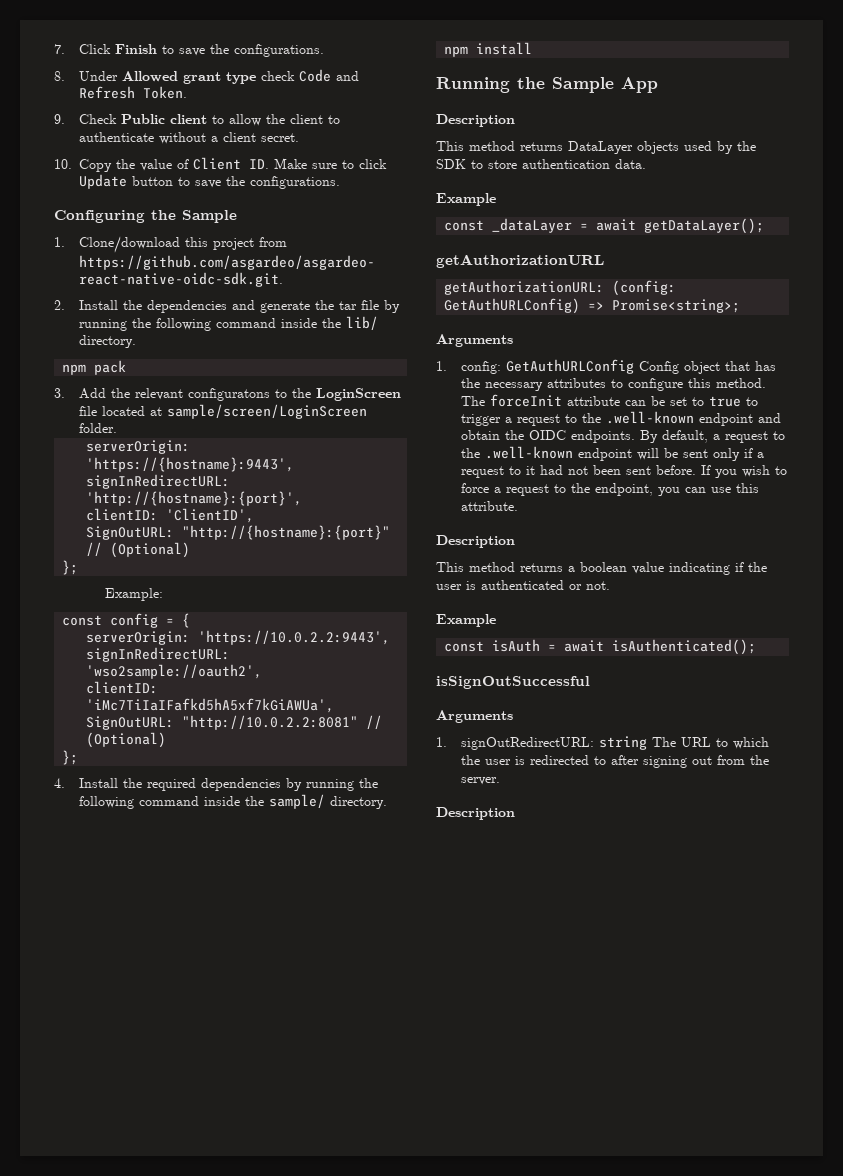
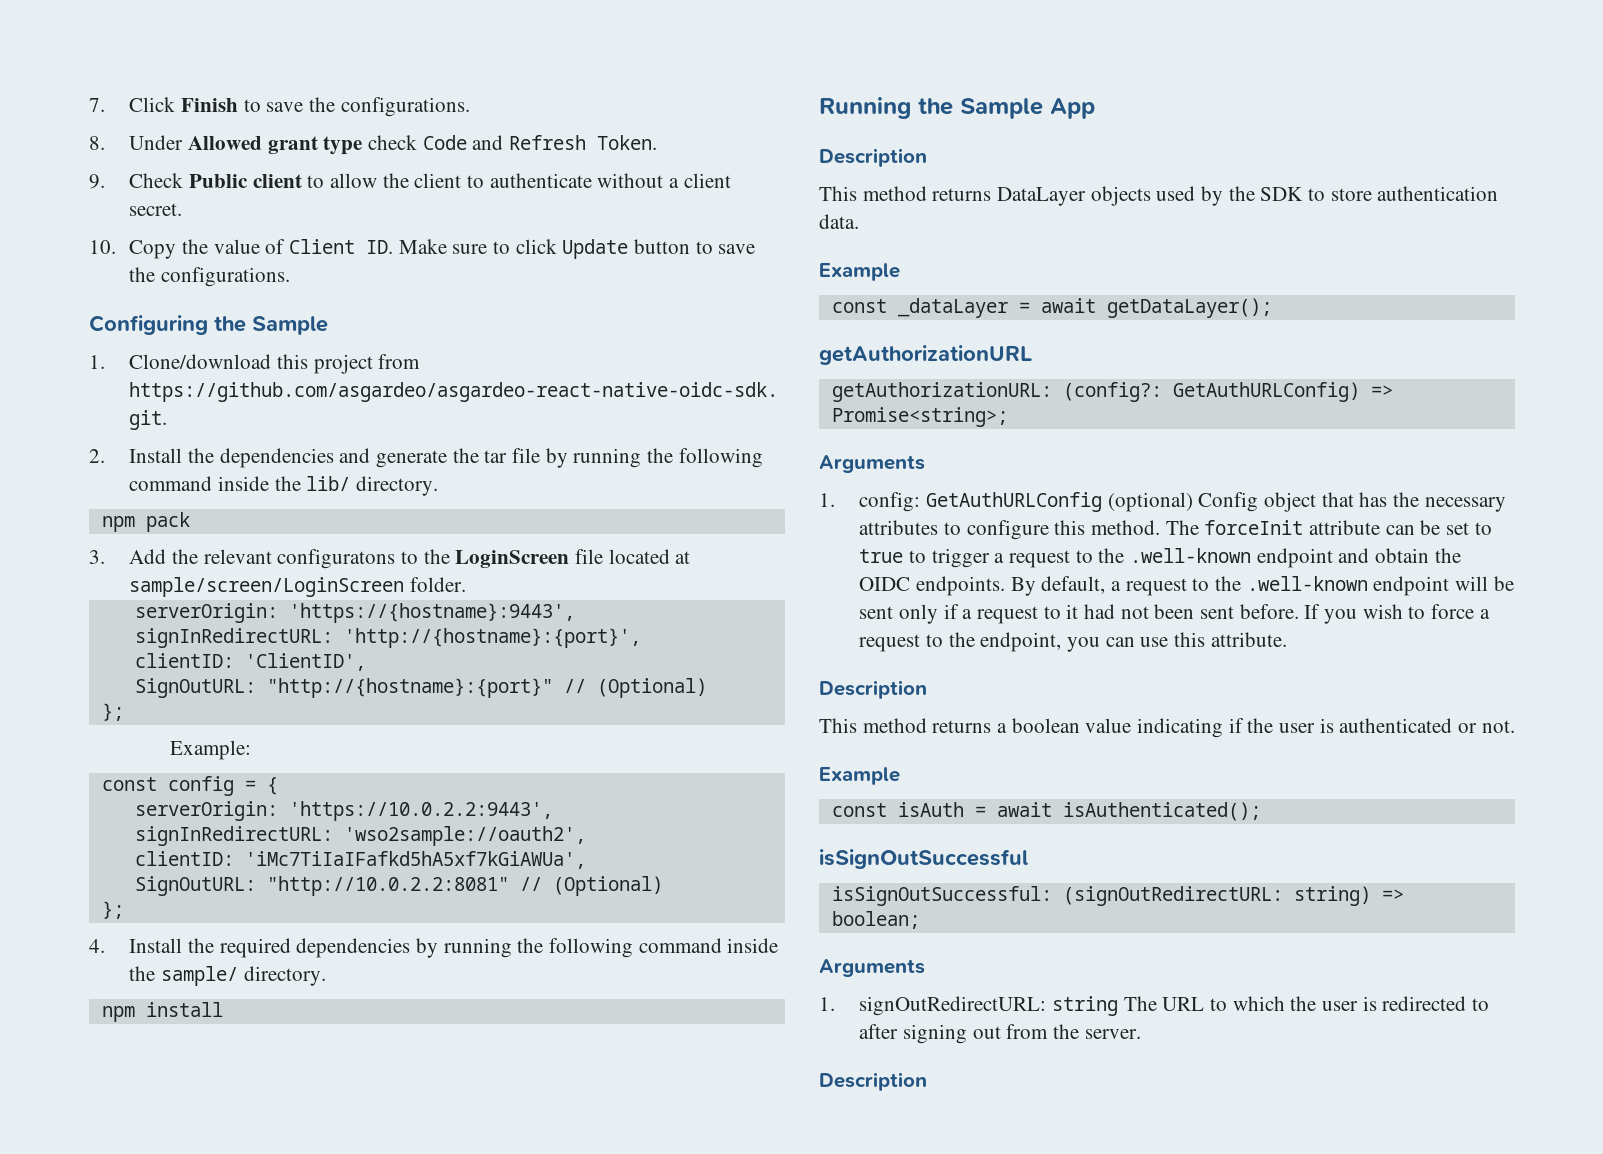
- getAuthorizationURL: (config: GetAuthURLConfig) => Promise<string>;
+ getAuthorizationURL: (config?: GetAuthURLConfig) => Promise<string>;
- 1. config: GetAuthURLConfig Config object that has the necessary attributes to configure this method.
+ 1. config: GetAuthURLConfig (optional) Config object that has the necessary attributes to configure this method.
+ isSignOutSuccessful: (signOutRedirectURL: string) => boolean;

